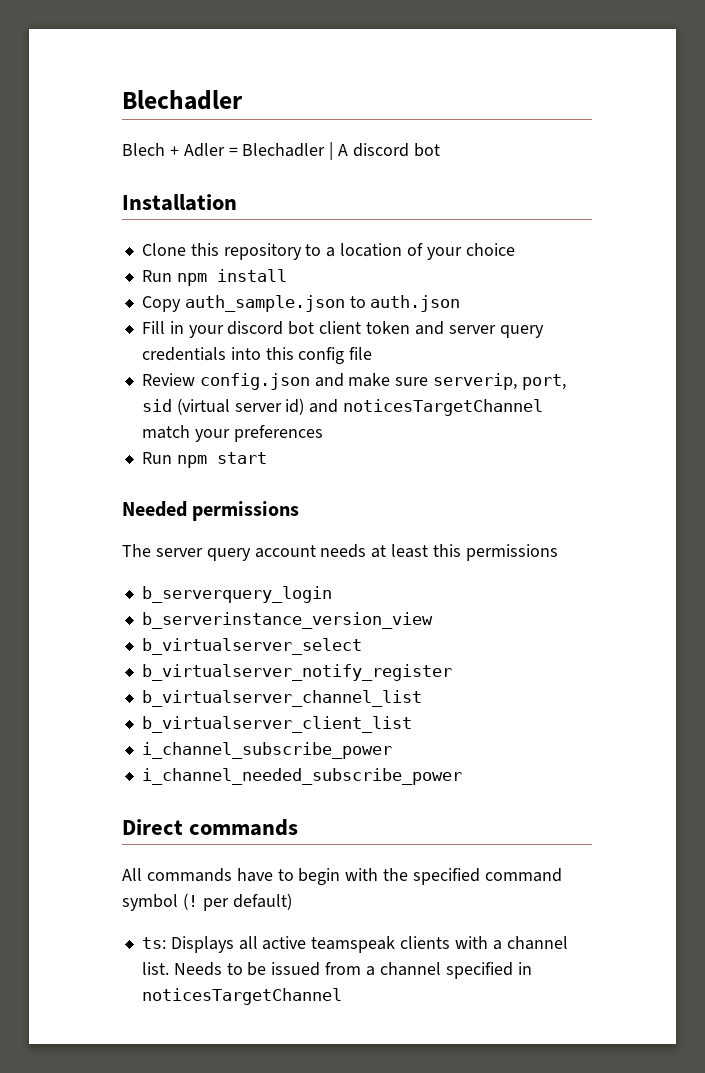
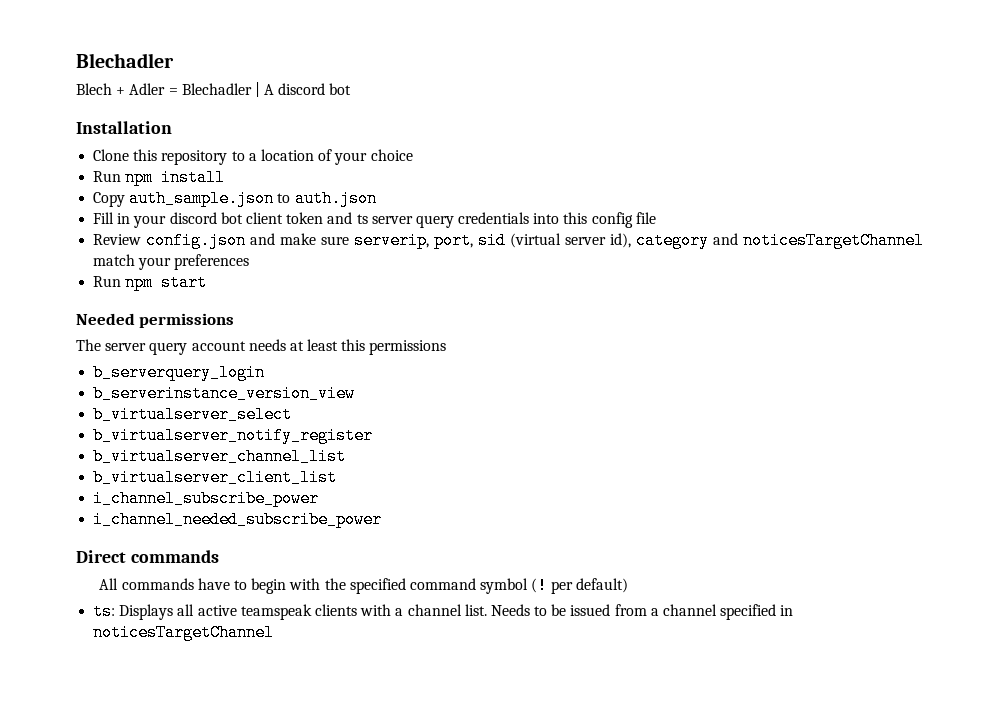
- Fill in your discord bot client token and server query credentials into this config file
+ Fill in your discord bot client token and ts server query credentials into this config file
- Review config.json and make sure serverip, port, sid (virtual server id) and noticesTargetChannel match your preferences
+ Review config.json and make sure serverip, port, sid (virtual server id), category and noticesTargetChannel match your preferences

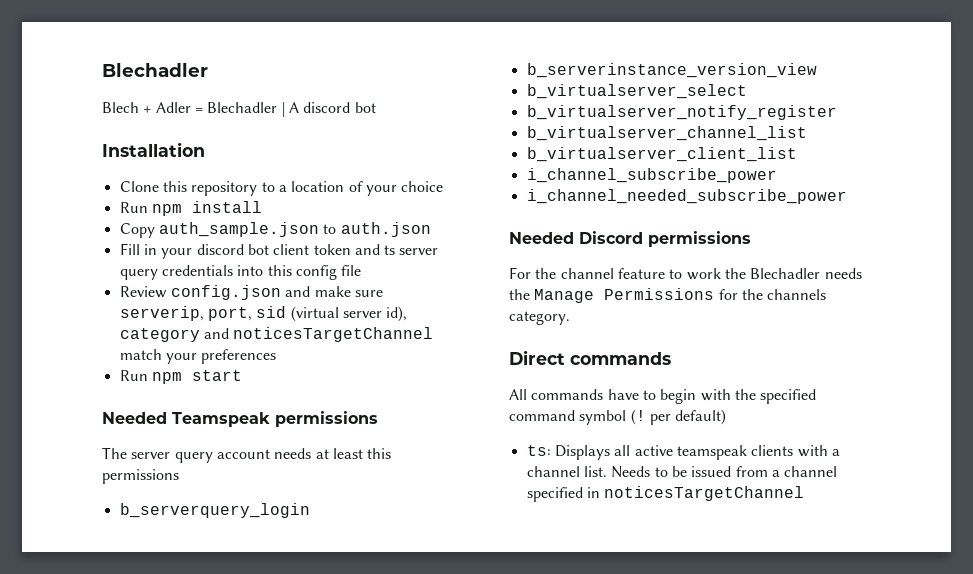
- Needed permissions
+ Needed Teamspeak permissions
+ Needed Discord permissions
+ For the channel feature to work the Blechadler needs the Manage Permissions for the channels category.

